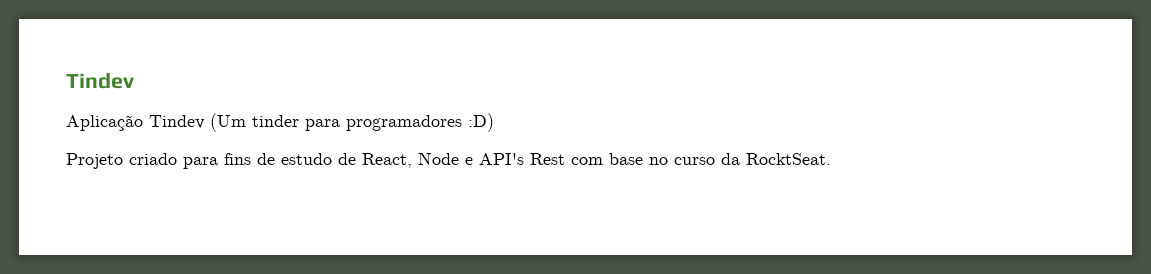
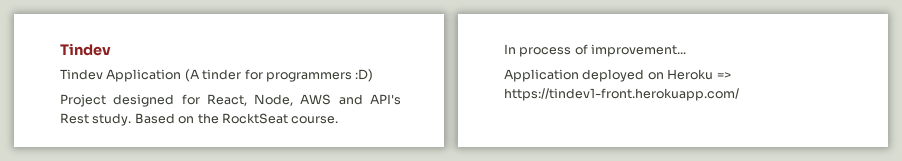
- Aplicação Tindev (Um tinder para programadores :D)
- Projeto criado para fins de estudo de React, Node e API's Rest com base no curso da RocktSeat.
+ Tindev Application (A tinder for programmers :D)
+ Project designed for React, Node, AWS and API's Rest study. Based on the RocktSeat course.
+ In process of improvement...
+ Application deployed on Heroku => https://tindev1-front.herokuapp.com/

